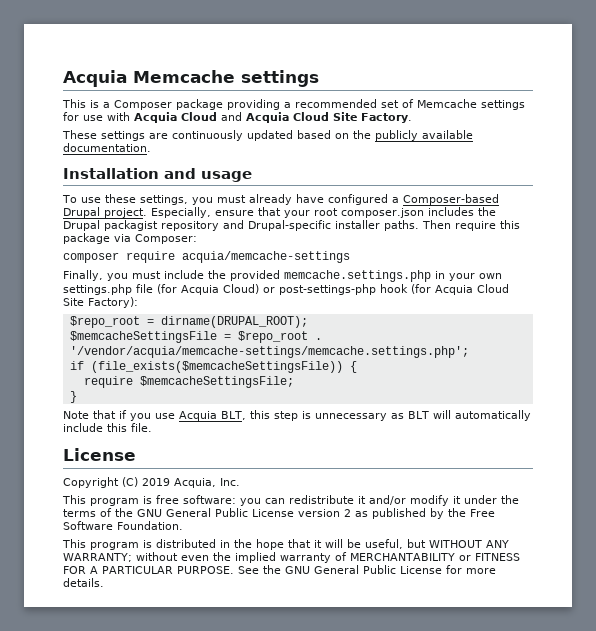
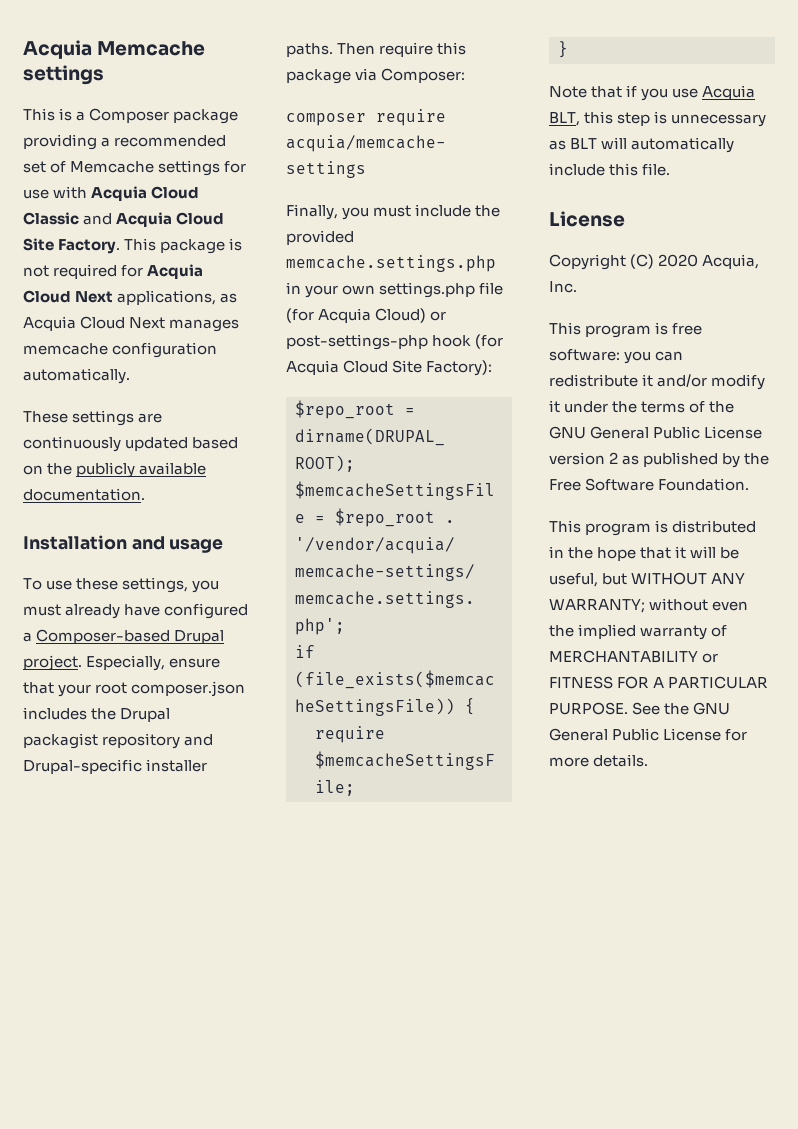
- This is a Composer package providing a recommended set of Memcache settings for use with Acquia Cloud and Acquia Cloud Site Factory.
+ This is a Composer package providing a recommended set of Memcache settings for use with Acquia Cloud Classic and Acquia Cloud Site Factory. This package is not required for Acquia Cloud Next applications, as Acquia Cloud Next manages memcache configuration automatically.
- Copyright (C) 2019 Acquia, Inc.
+ Copyright (C) 2020 Acquia, Inc.

